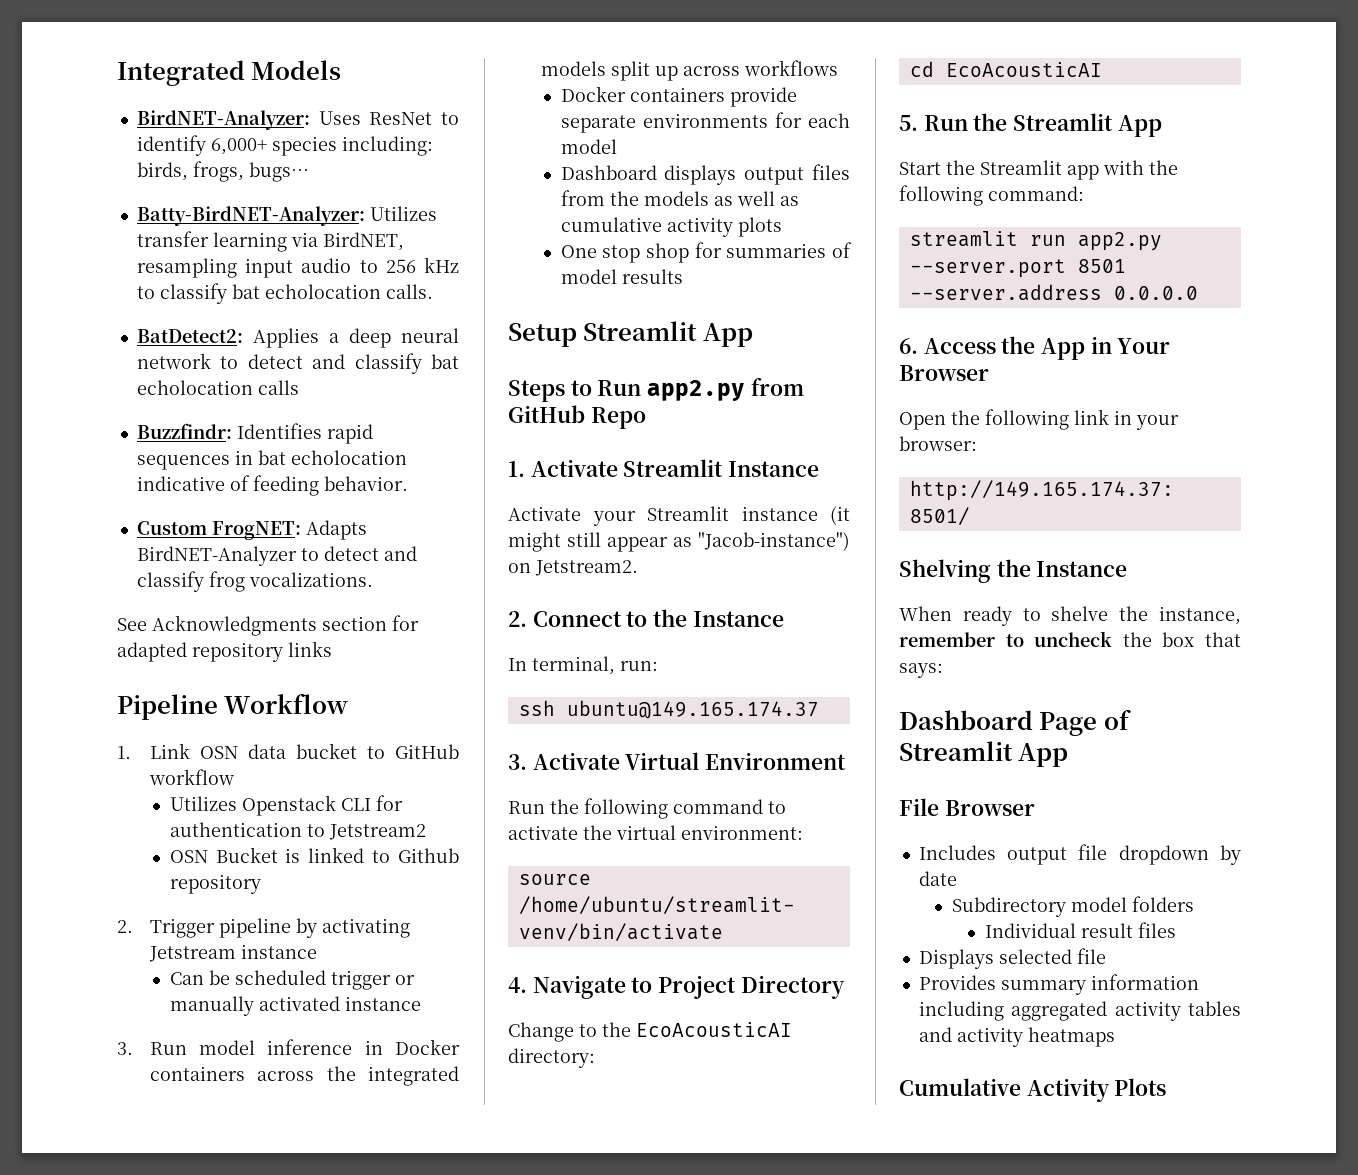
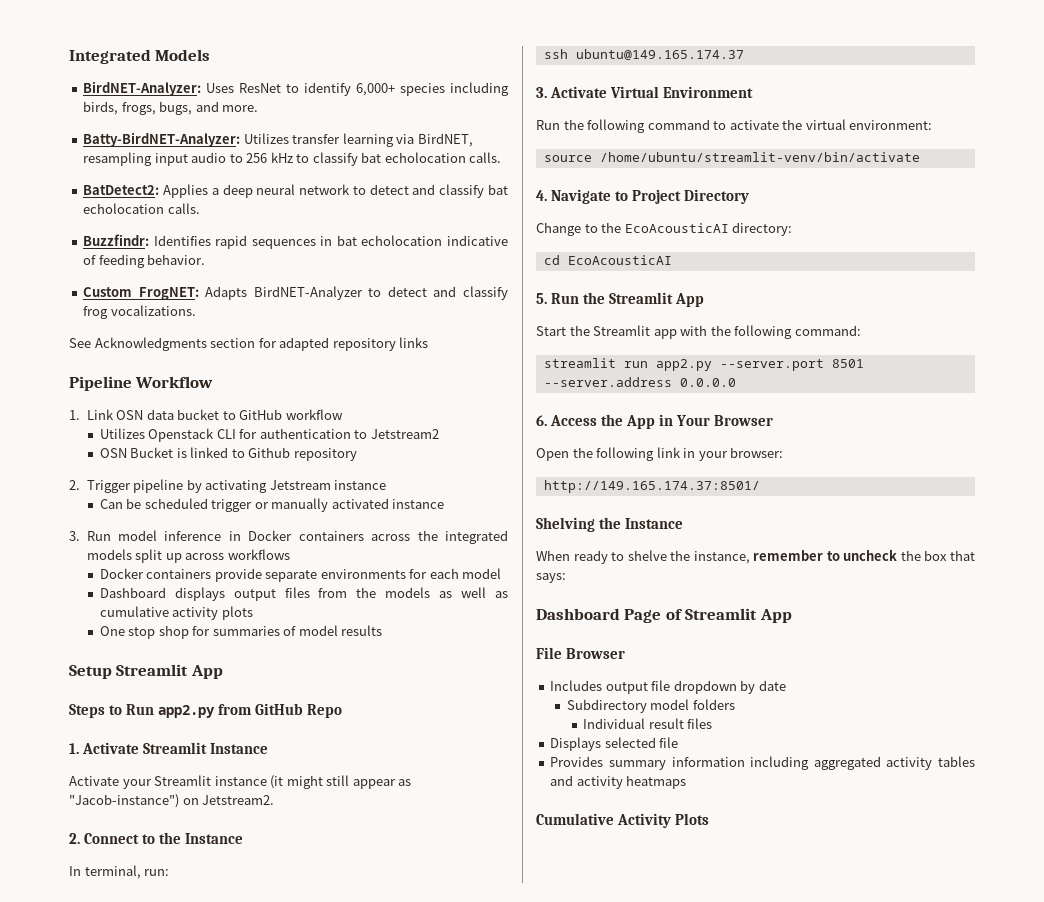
- BirdNET-Analyzer: Uses ResNet to identify 6,000+ species including: birds, frogs, bugs…
+ BirdNET-Analyzer: Uses ResNet to identify 6,000+ species including birds, frogs, bugs, and more.
- BatDetect2: Applies a deep neural network to detect and classify bat echolocation calls
+ BatDetect2: Applies a deep neural network to detect and classify bat echolocation calls.

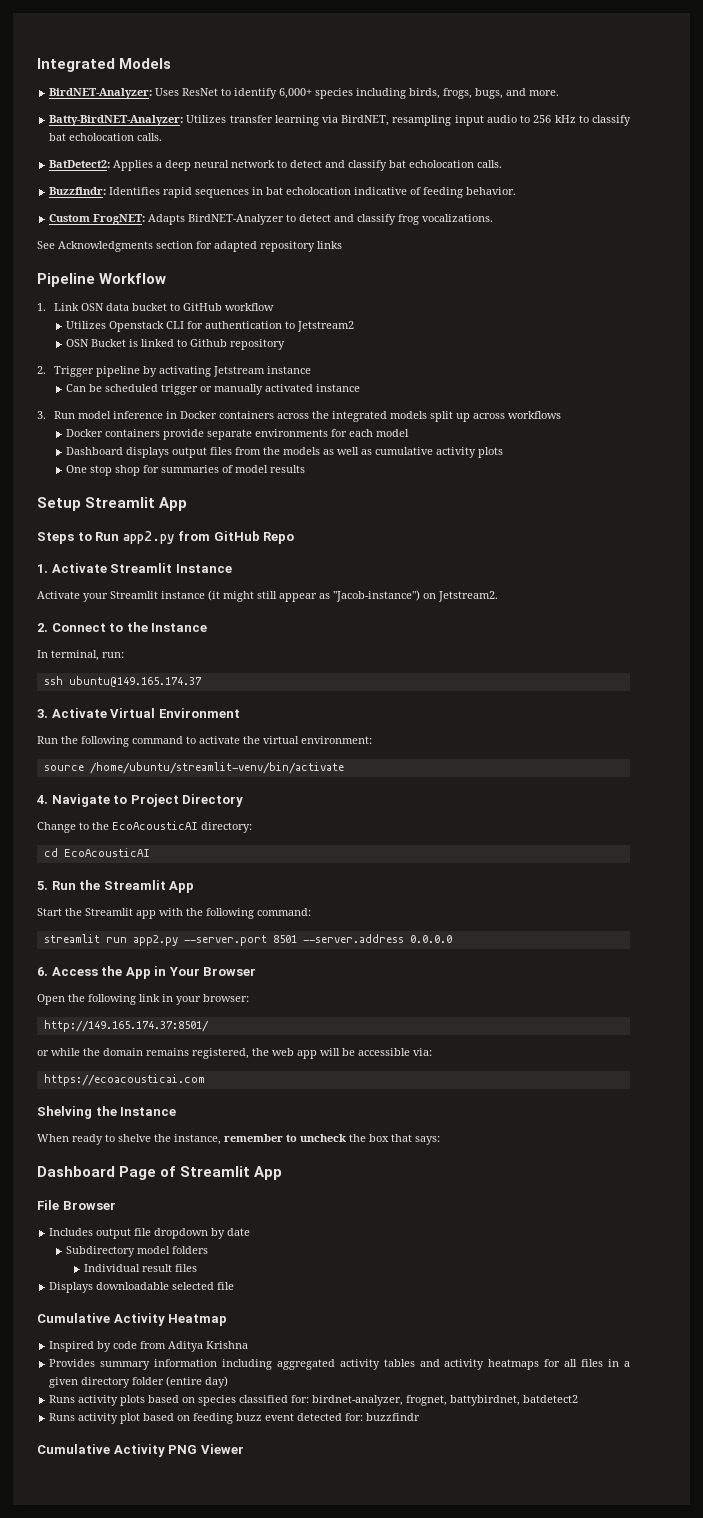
+ or while the domain remains registered, the web app will be accessible via:
+ https://ecoacousticai.com
- Displays selected file
+ Displays downloadable selected file
+ Cumulative Activity Heatmap
+ Inspired by code from Aditya Krishna
- Provides summary information including aggregated activity tables and activity heatmaps
- Cumulative Activity Plots
+ Provides summary information including aggregated activity tables and activity heatmaps for all files in a given directory folder (entire day)
+ Runs activity plots based on species classified for: birdnet-analyzer, frognet, battybirdnet, batdetect2
+ Runs activity plot based on feeding buzz event detected for: buzzfindr
+ Cumulative Activity PNG Viewer

